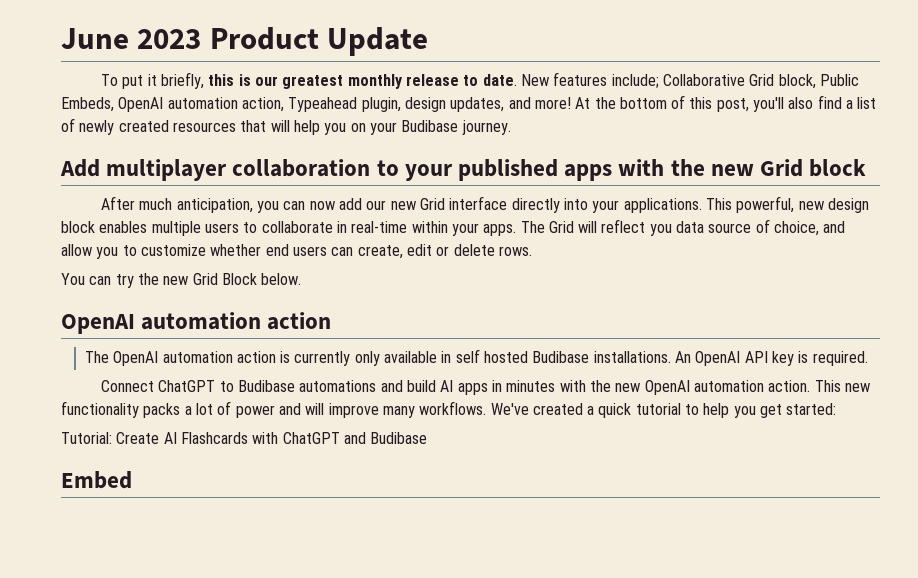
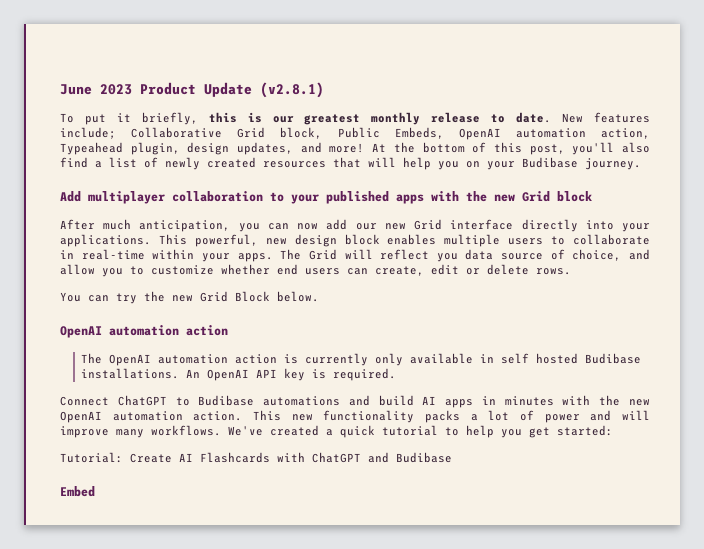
- June 2023 Product Update
+ June 2023 Product Update (v2.8.1)

